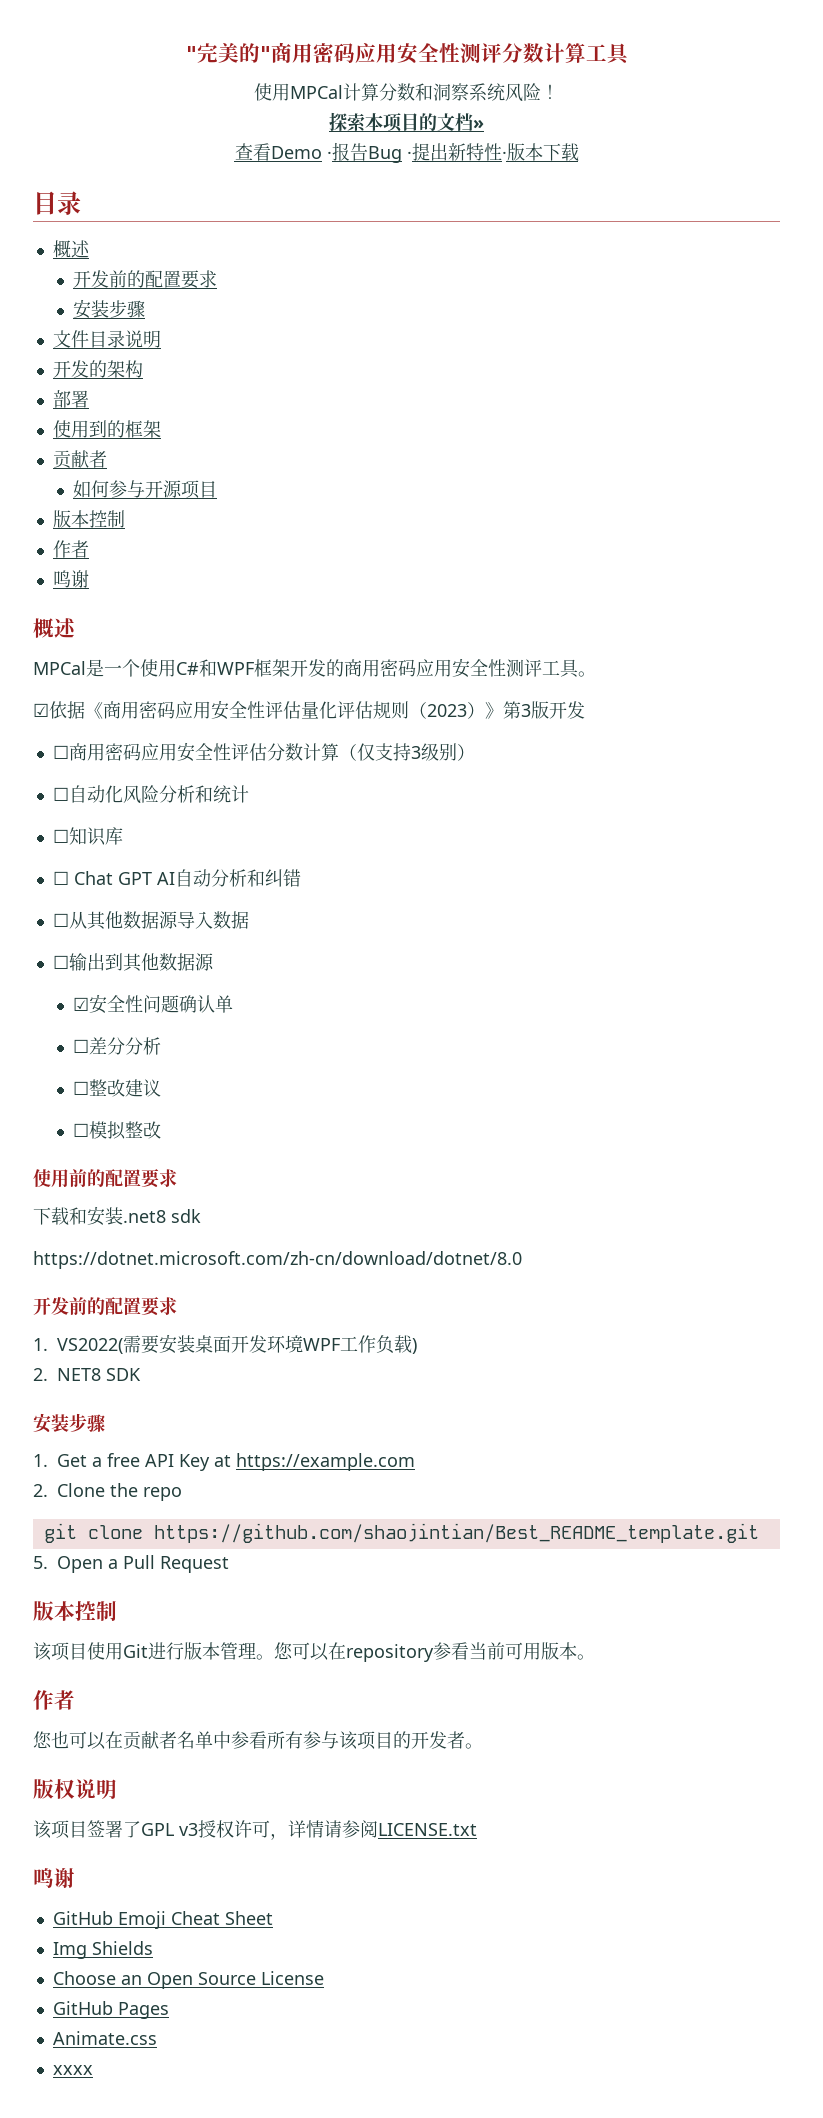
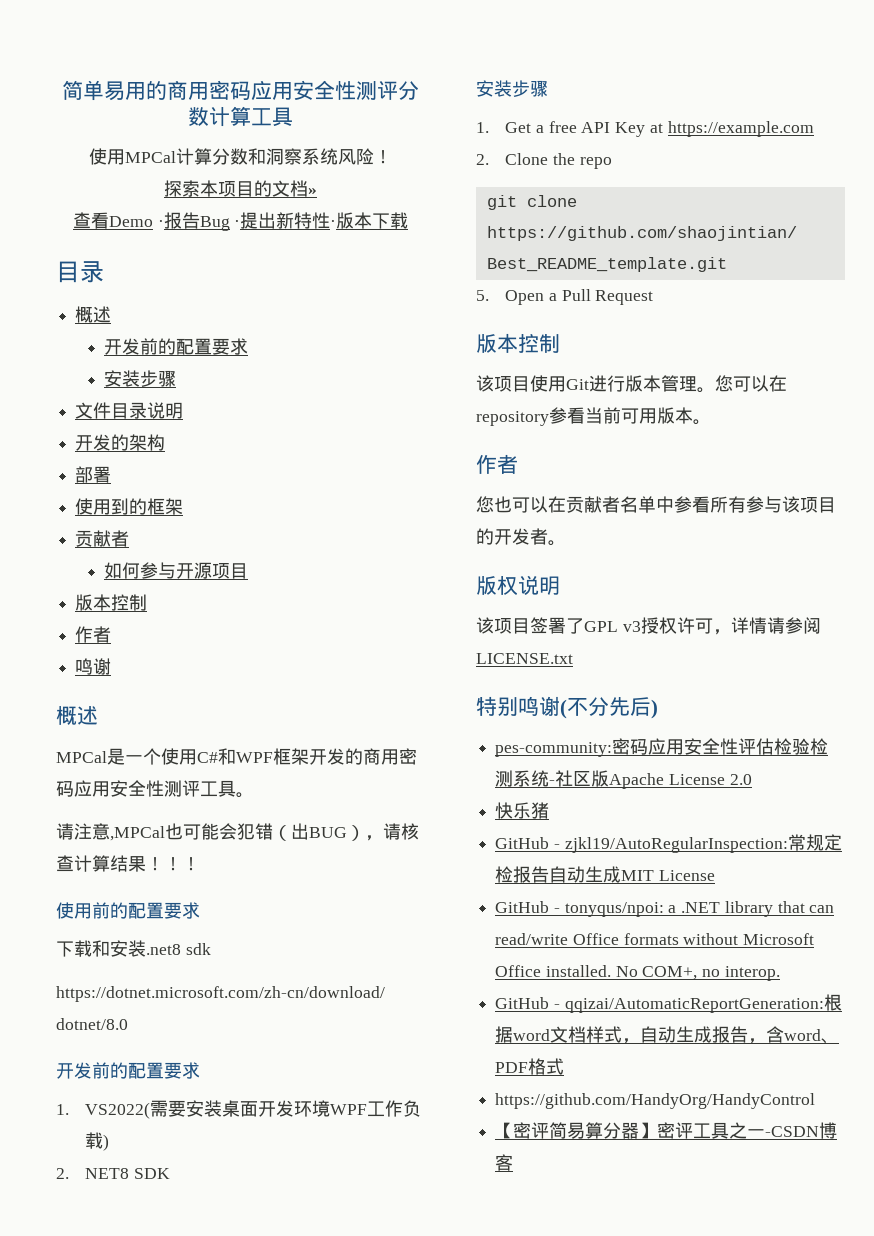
- "完美的"商用密码应用安全性测评分数计算工具
+ 简单易用的商用密码应用安全性测评分数计算工具
- ☑依据《商用密码应用安全性评估量化评估规则（2023）》第3版开发
- ☐商用密码应用安全性评估分数计算（仅支持3级别）
- ☐自动化风险分析和统计
- ☐知识库
- ☐ Chat GPT AI自动分析和纠错
- ☐从其他数据源导入数据
- ☐输出到其他数据源
- ☑安全性问题确认单
- ☐差分分析
- ☐整改建议
- ☐模拟整改
+ 请注意,MPCal也可能会犯错（出BUG），请核查计算结果！！！
  该项目签署了GPL v3授权许可，详情请参阅LICENSE.txt
- 鸣谢
- GitHub Emoji Cheat Sheet
- Img Shields
- Choose an Open Source License
- GitHub Pages
- Animate.css
- xxxx
+ 特别鸣谢(不分先后)
+ pes-community:密码应用安全性评估检验检测系统-社区版Apache License 2.0
+ 快乐猪
+ GitHub - zjkl19/AutoRegularInspection:常规定检报告自动生成MIT License
+ GitHub - tonyqus/npoi: a .NET library that can read/write Office formats without Microsoft Office installed. No COM+, no interop.
+ GitHub - qqizai/AutomaticReportGeneration:根据word文档样式，自动生成报告，含word、PDF格式
+ https://github.com/HandyOrg/HandyControl
+ 【密评简易算分器】密评工具之一-CSDN博客

